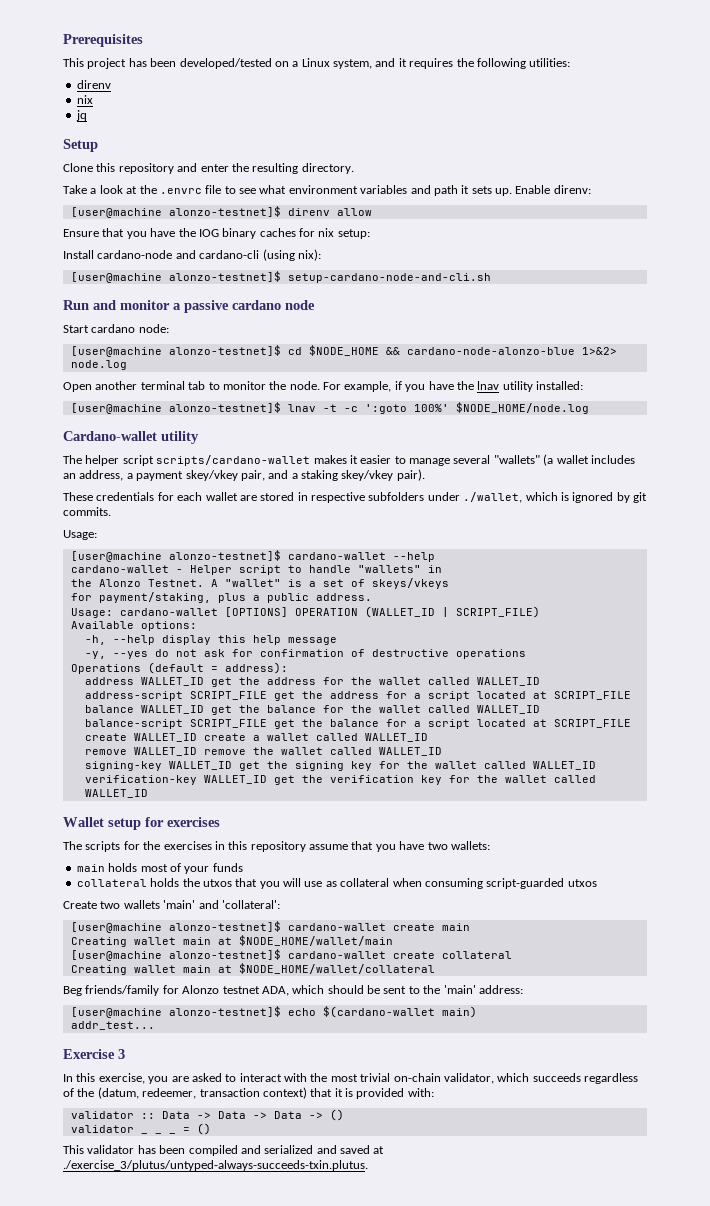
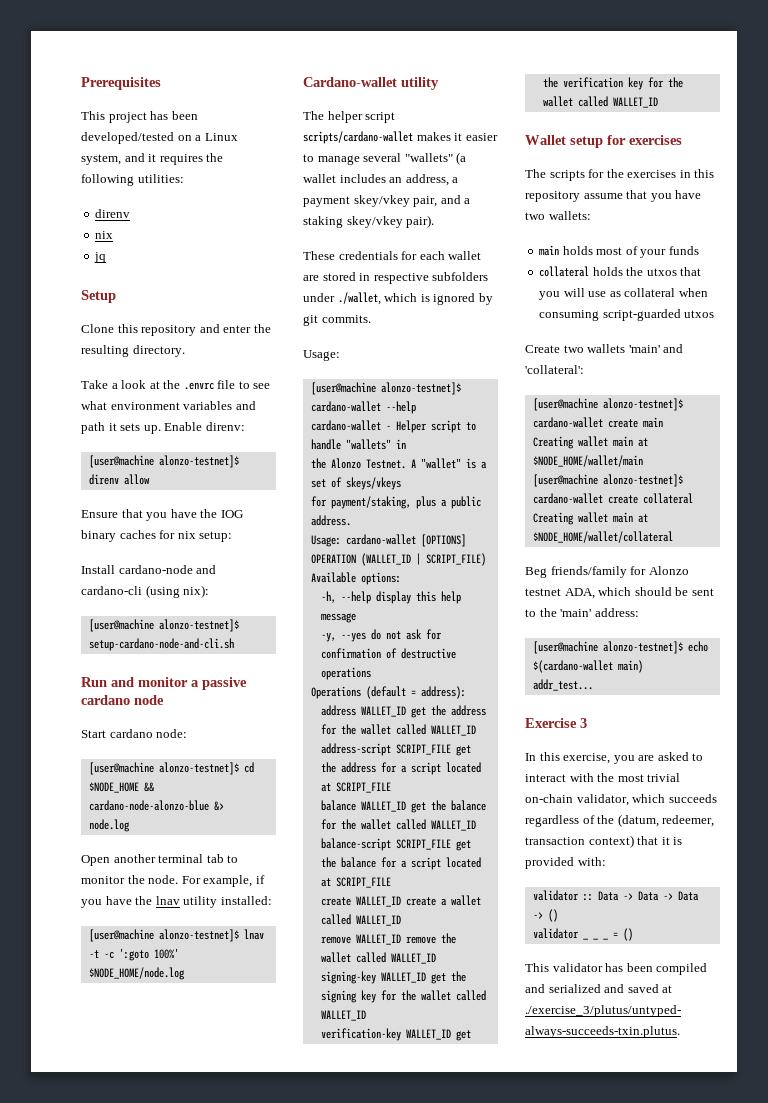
- [user@machine alonzo-testnet]$ cd $NODE_HOME && cardano-node-alonzo-blue 1>&2> node.log
+ [user@machine alonzo-testnet]$ cd $NODE_HOME && cardano-node-alonzo-blue &> node.log

